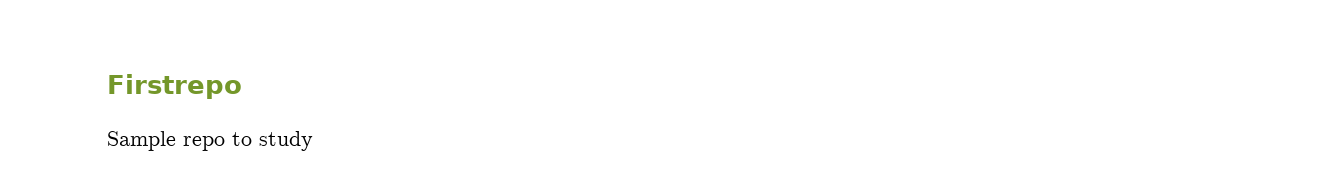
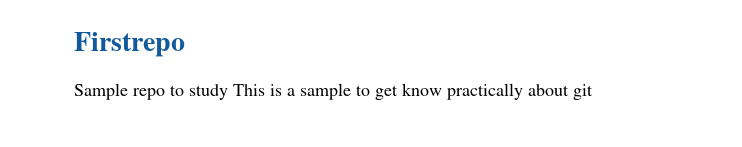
- Sample repo to study
+ Sample repo to study This is a sample to get know practically about git

